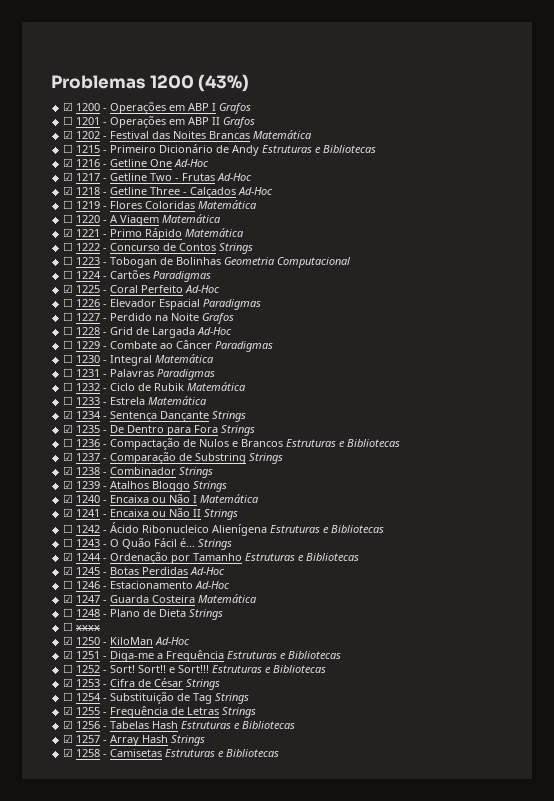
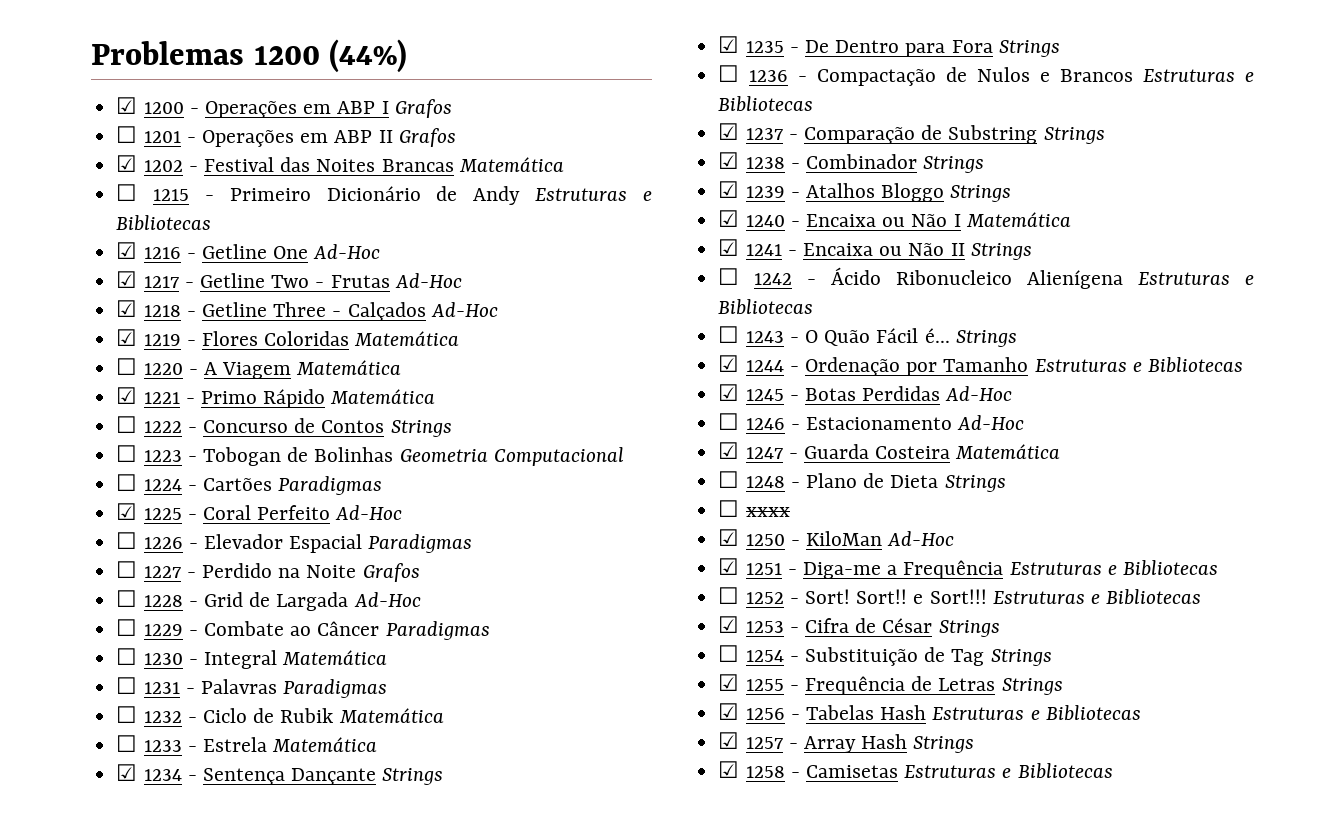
- Problemas 1200 (43%)
+ Problemas 1200 (44%)
- ☐ 1219 - Flores Coloridas Matemática
+ ☑ 1219 - Flores Coloridas Matemática

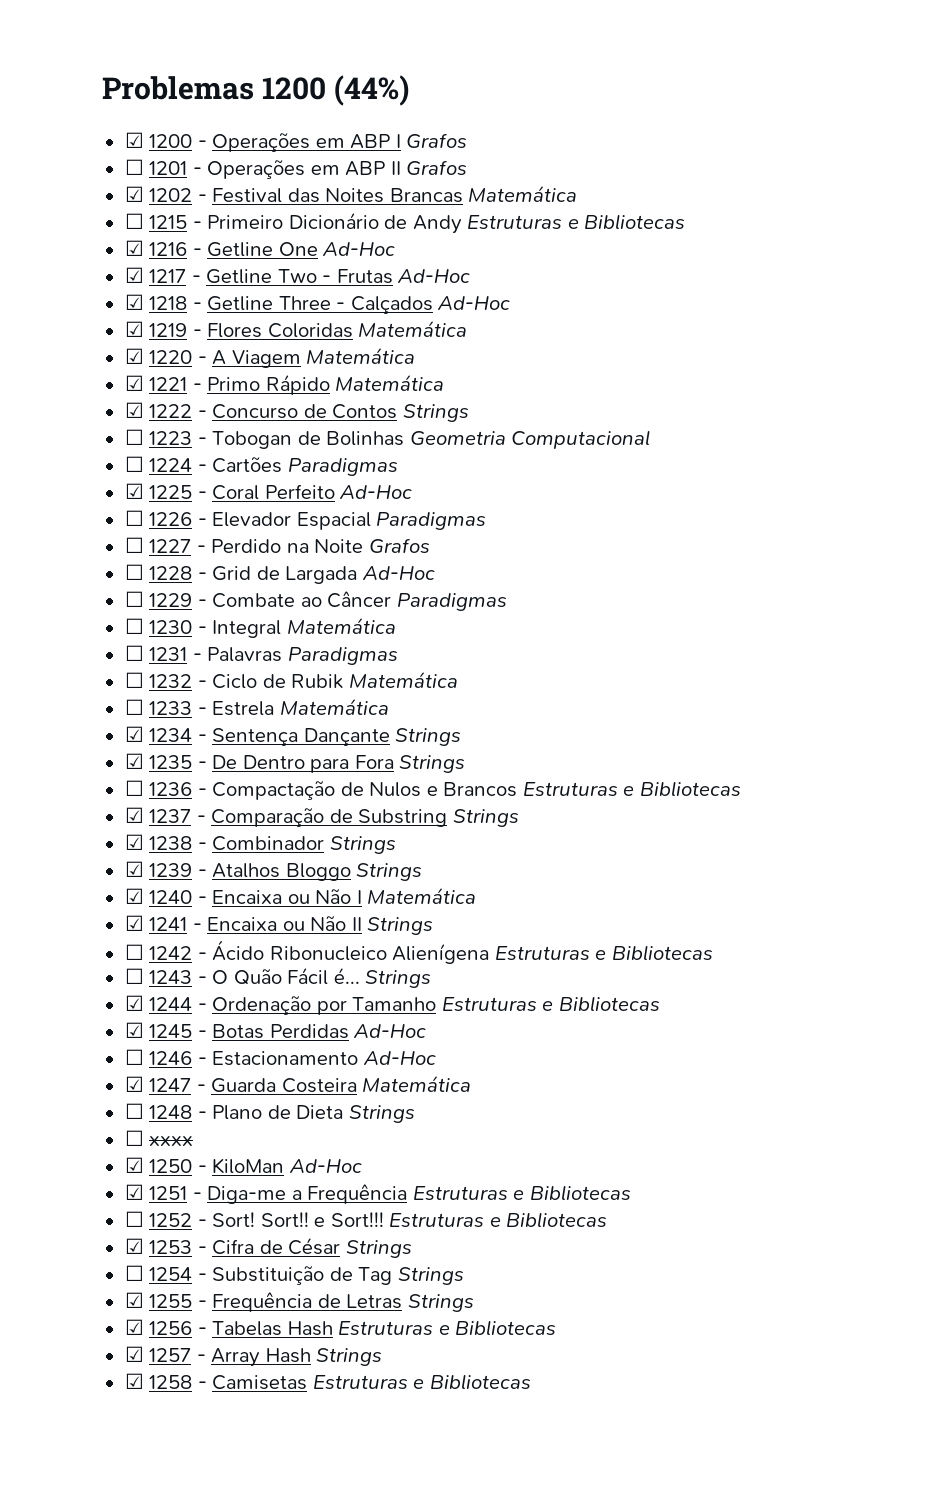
- ☐ 1220 - A Viagem Matemática
+ ☑ 1220 - A Viagem Matemática
- ☐ 1222 - Concurso de Contos Strings
+ ☑ 1222 - Concurso de Contos Strings

